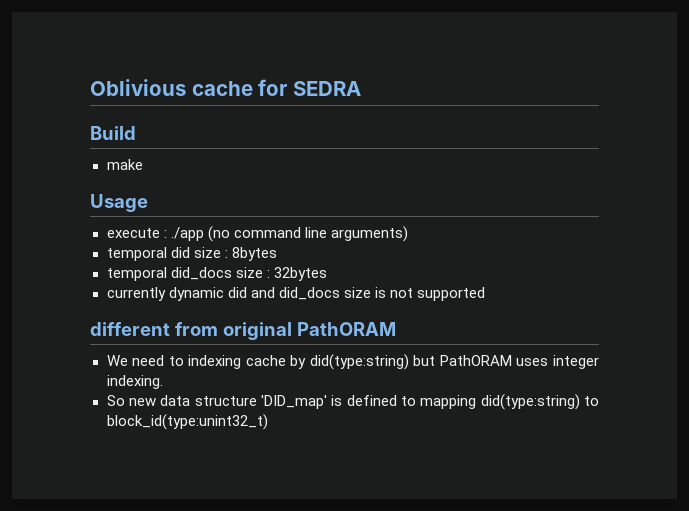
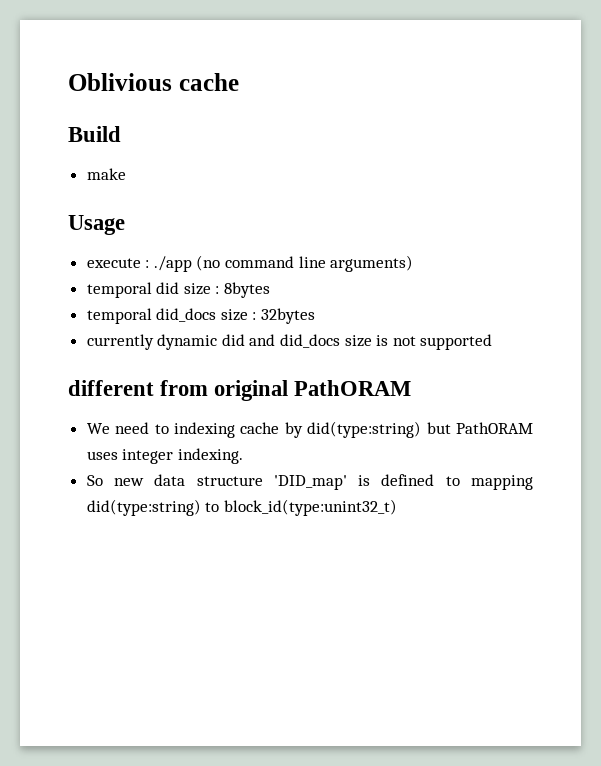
- Oblivious cache for SEDRA
+ Oblivious cache

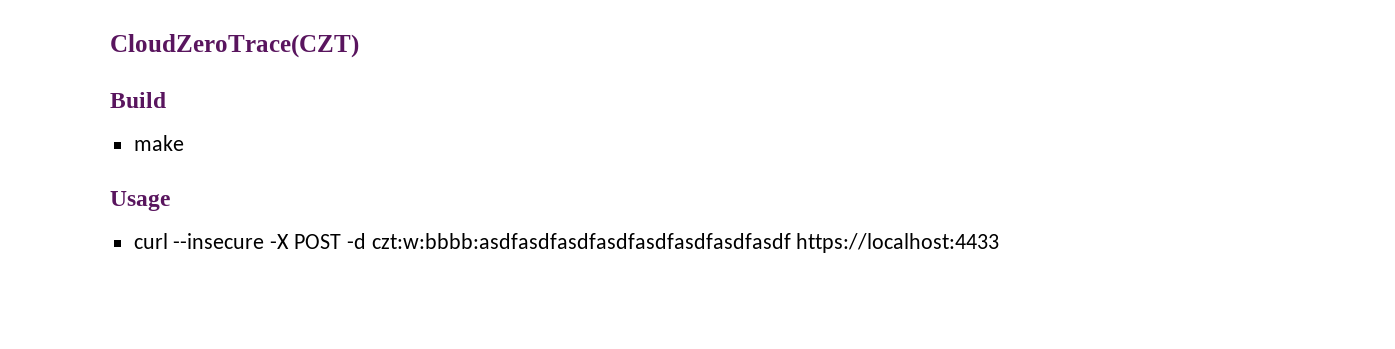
- Oblivious cache
+ CloudZeroTrace(CZT)
- execute : ./app (no command line arguments)
- temporal did size : 8bytes
- temporal did_docs size : 32bytes
- currently dynamic did and did_docs size is not supported
- different from original PathORAM
- We need to indexing cache by did(type:string) but PathORAM uses integer indexing.
- So new data structure 'DID_map' is defined to mapping did(type:string) to block_id(type:unint32_t)
+ curl --insecure -X POST -d czt:w:bbbb:asdfasdfasdfasdfasdfasdfasdfasdf https://localhost:4433

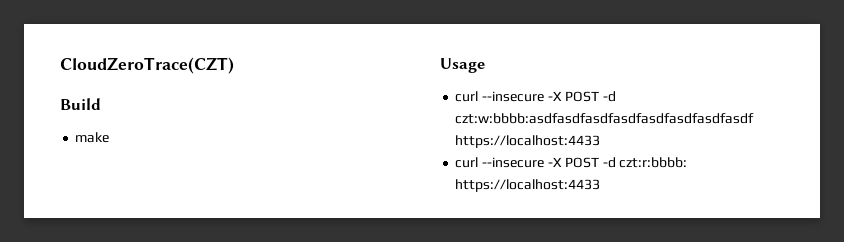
+ curl --insecure -X POST -d czt:r:bbbb: https://localhost:4433

